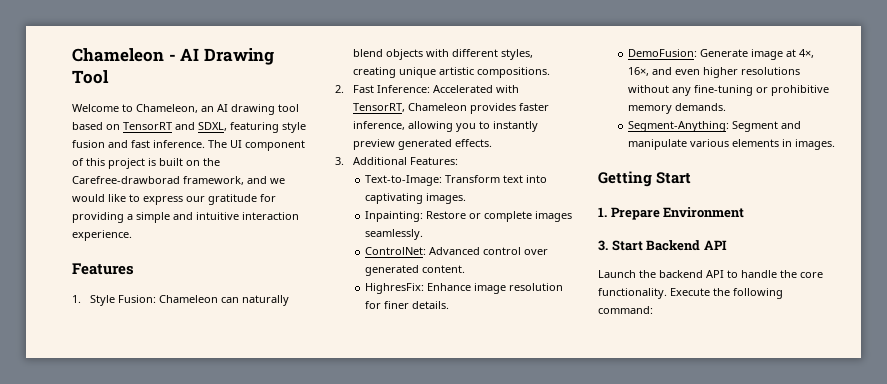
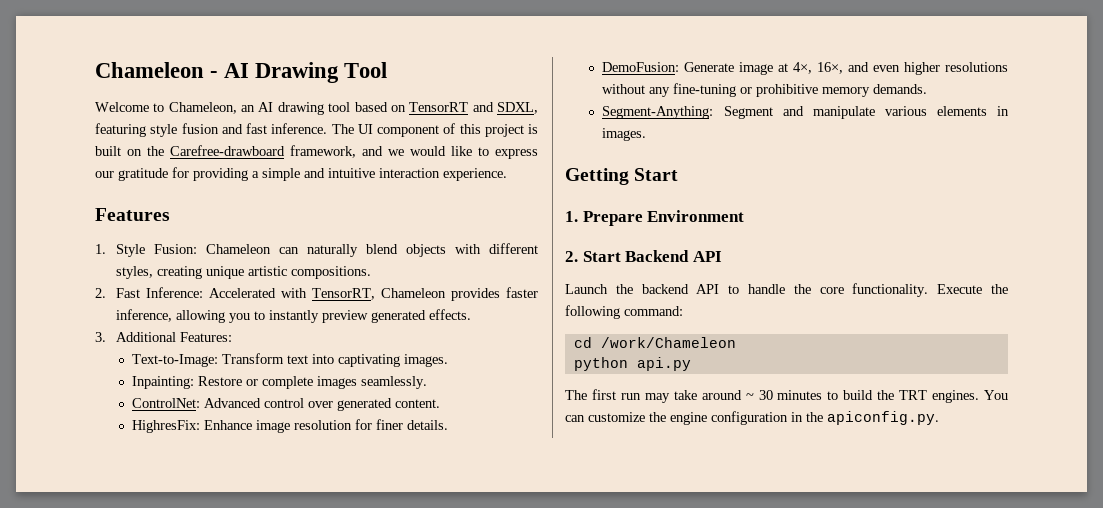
- The UI component of this project is built on the Carefree-drawborad framework, and we would like to express our gratitude for providing a simple and intuitive interaction experience.
+ The UI component of this project is built on the Carefree-drawboard framework, and we would like to express our gratitude for providing a simple and intuitive interaction experience.
- 3. Start Backend API
+ 2. Start Backend API
+ cd /work/Chameleon
+ python api.py
+ The first run may take around ~ 30 minutes to build the TRT engines. You can customize the engine configuration in the apiconfig.py.

